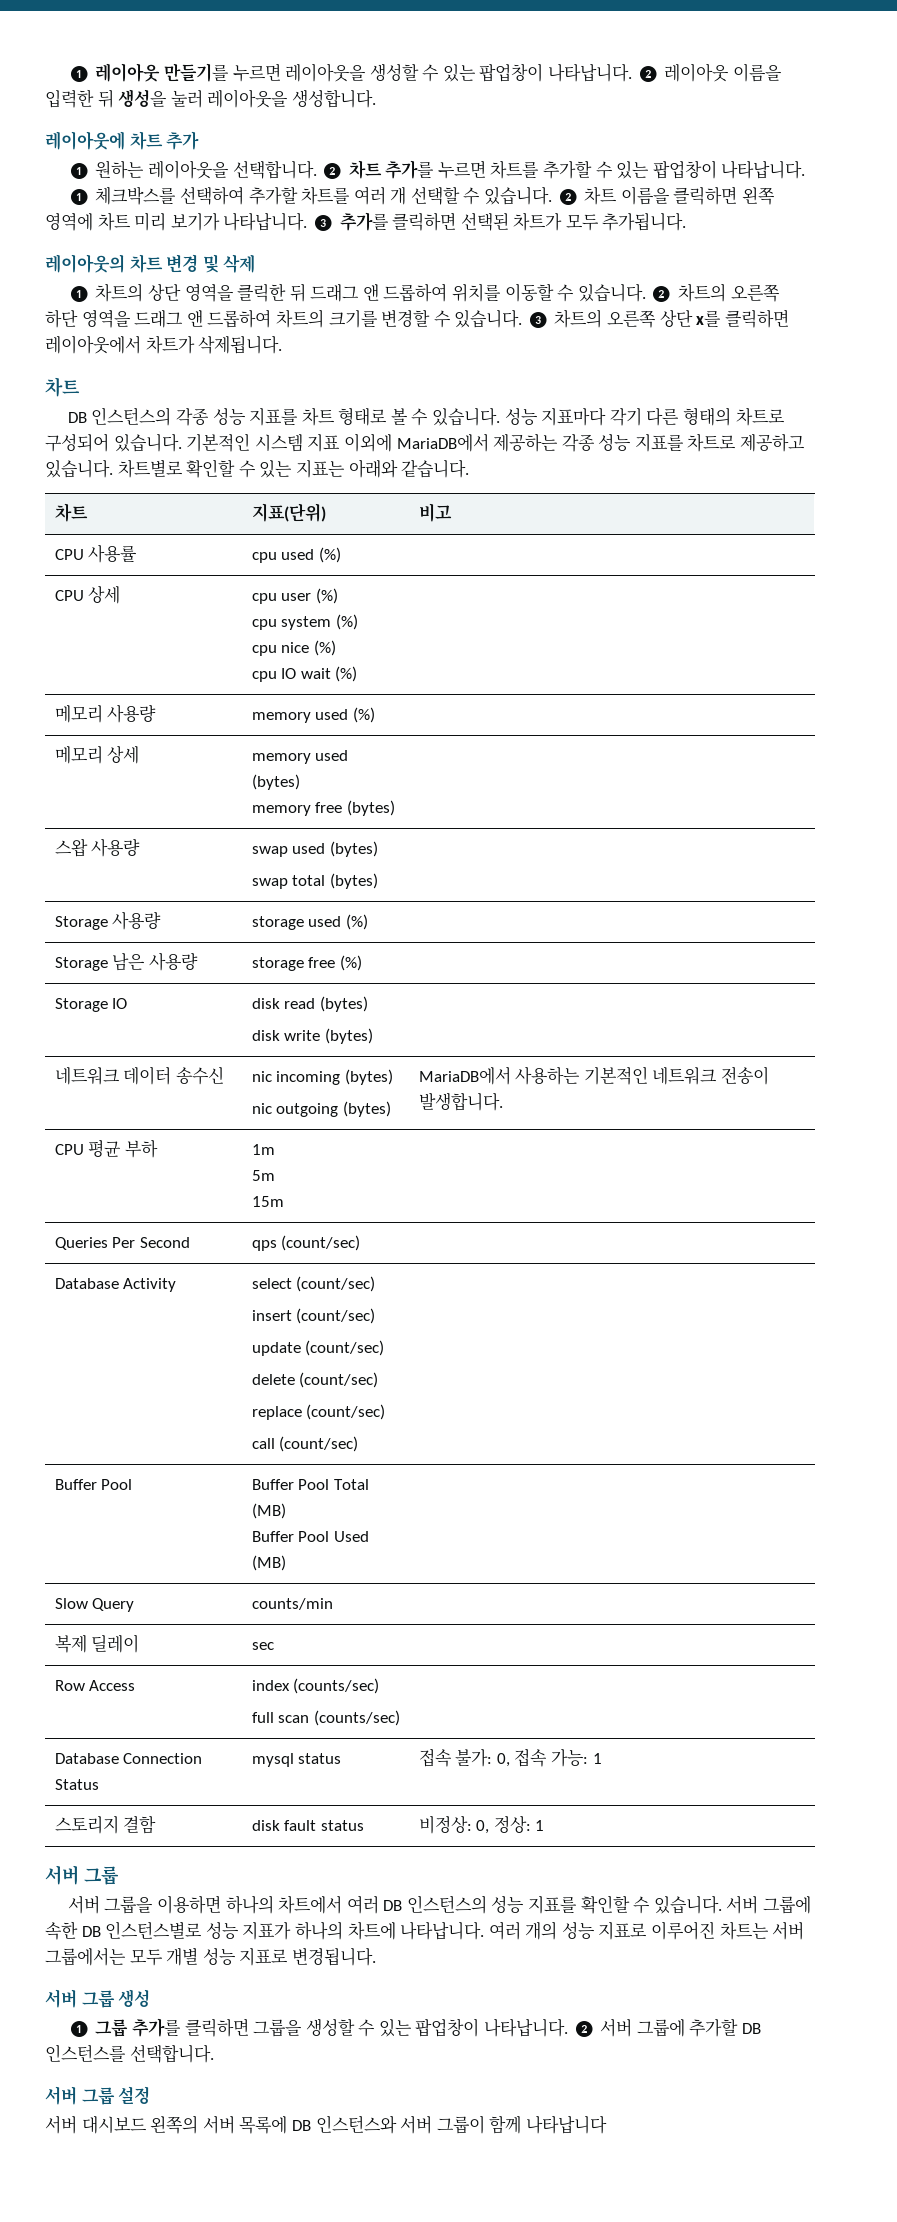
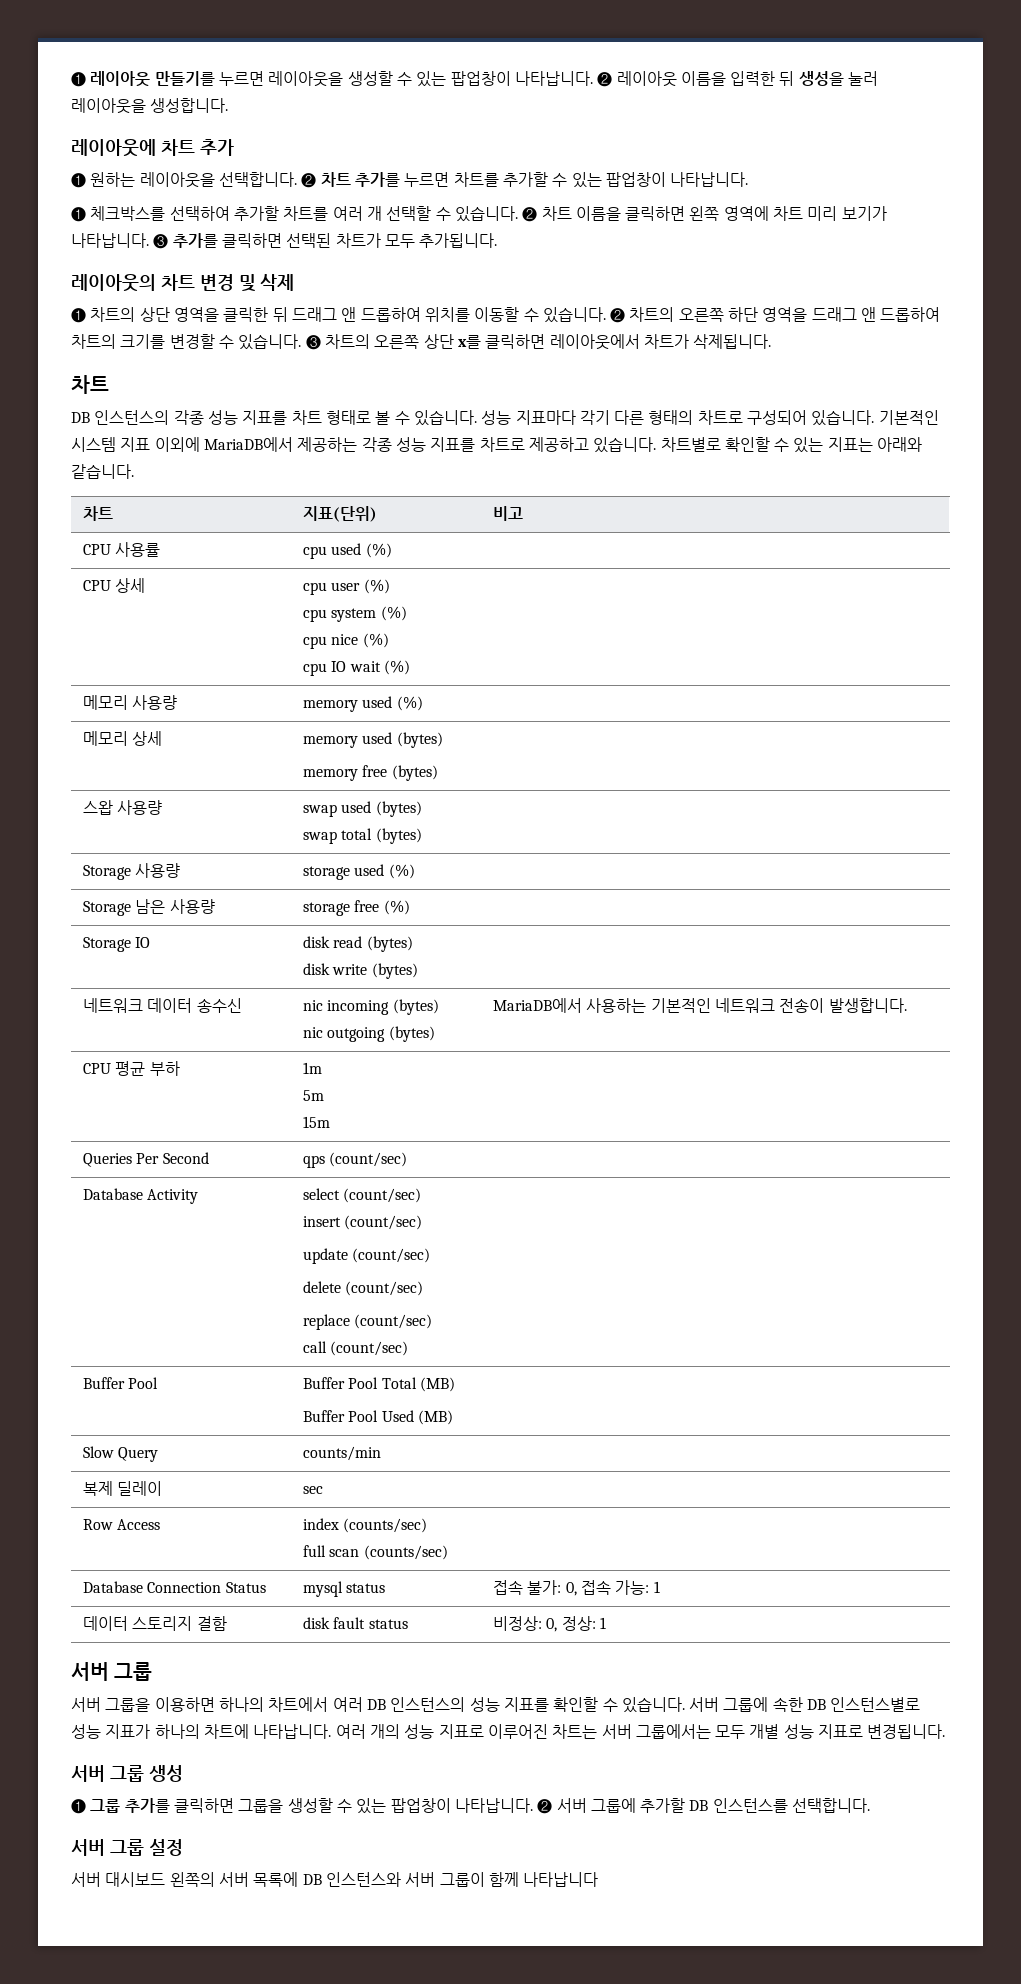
- 스토리지 결함 | disk fault status | 비정상: 0, 정상: 1
+ 데이터 스토리지 결함 | disk fault status | 비정상: 0, 정상: 1

